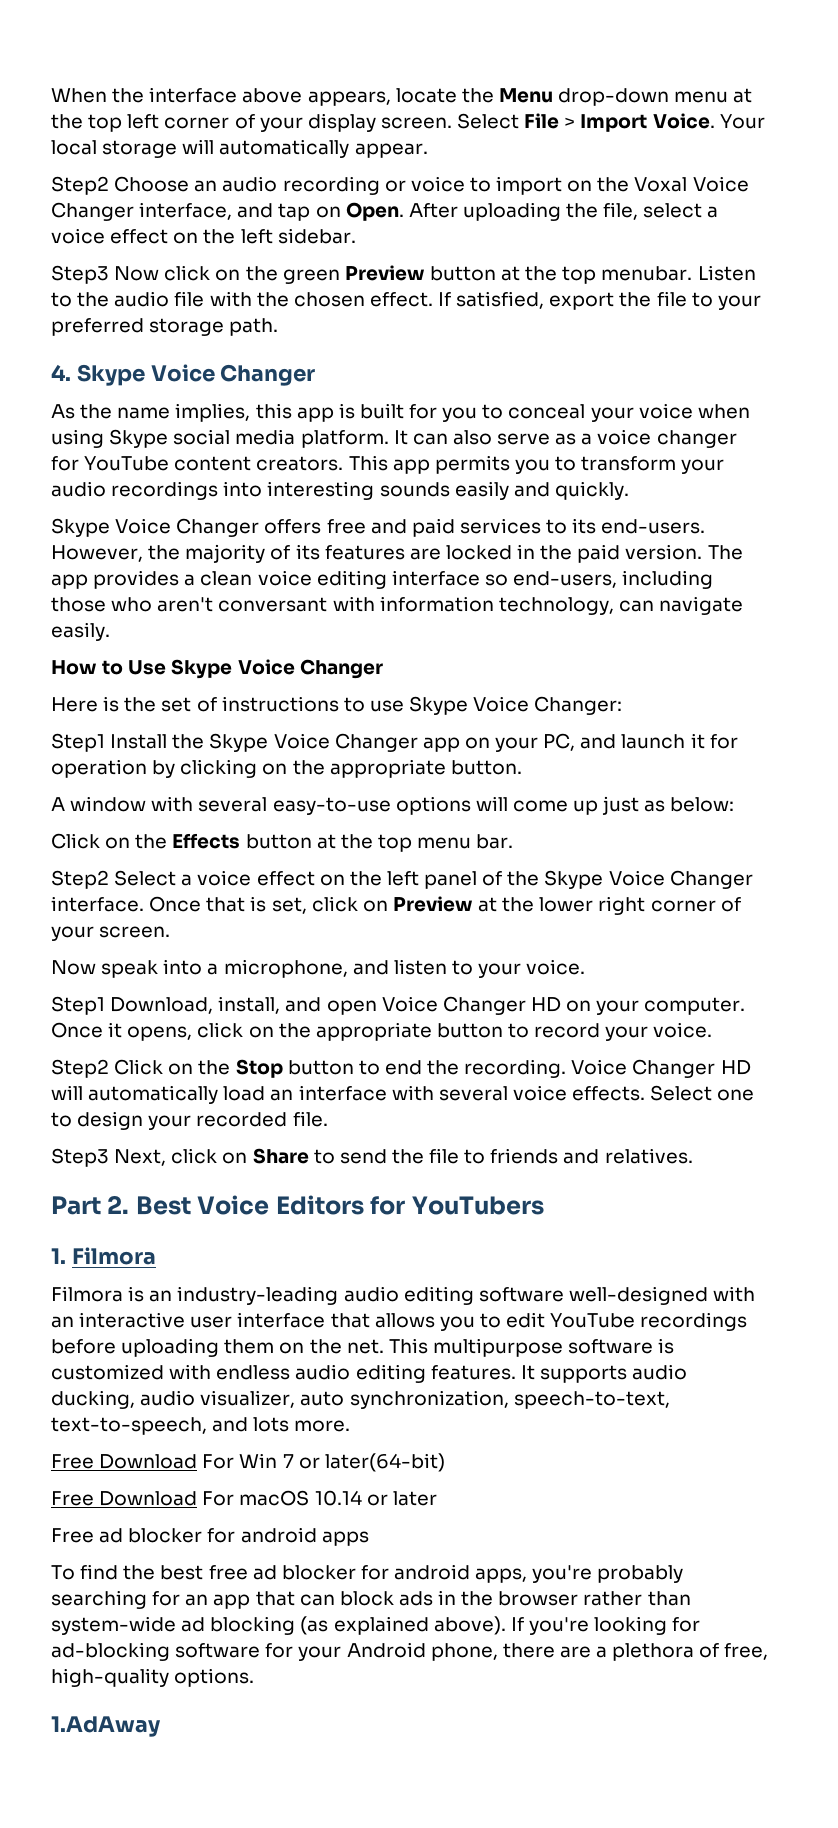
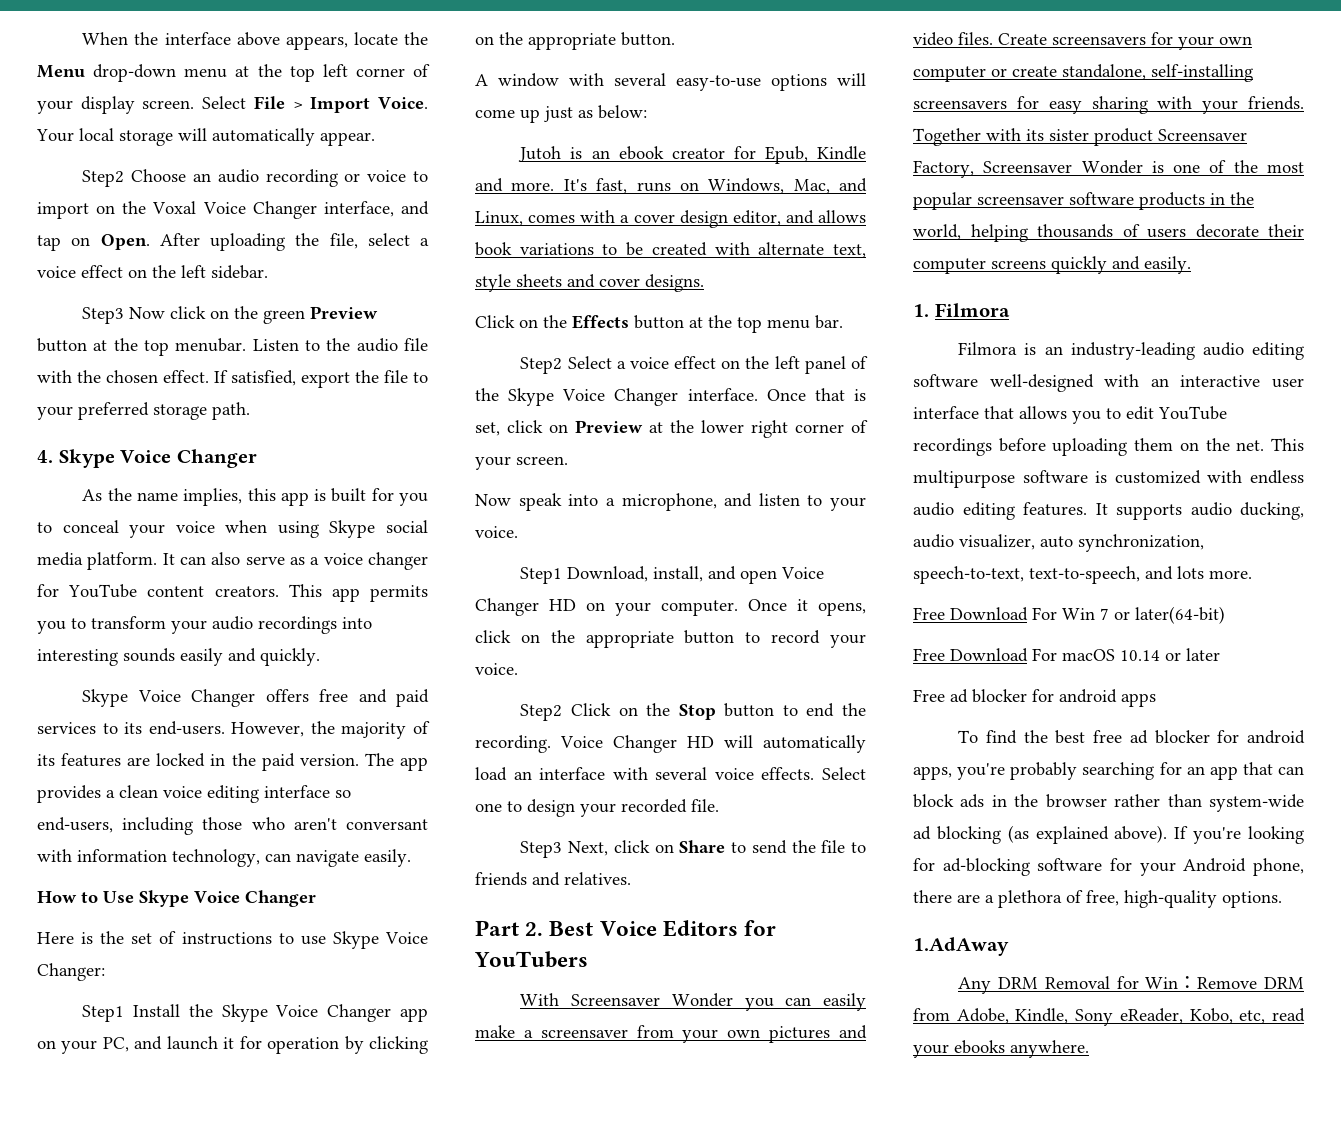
+ Jutoh is an ebook creator for Epub, Kindle and more. It's fast, runs on Windows, Mac, and Linux, comes with a cover design editor, and allows book variations to be created with alternate text, style sheets and cover designs.
+ With Screensaver Wonder you can easily make a screensaver from your own pictures and video files. Create screensavers for your own computer or create standalone, self-installing screensavers for easy sharing with your friends. Together with its sister product Screensaver Factory, Screensaver Wonder is one of the most popular screensaver software products in the world, helping thousands of users decorate their computer screens quickly and easily.
+ Any DRM Removal for Win：Remove DRM from Adobe, Kindle, Sony eReader, Kobo, etc, read your ebooks anywhere.

